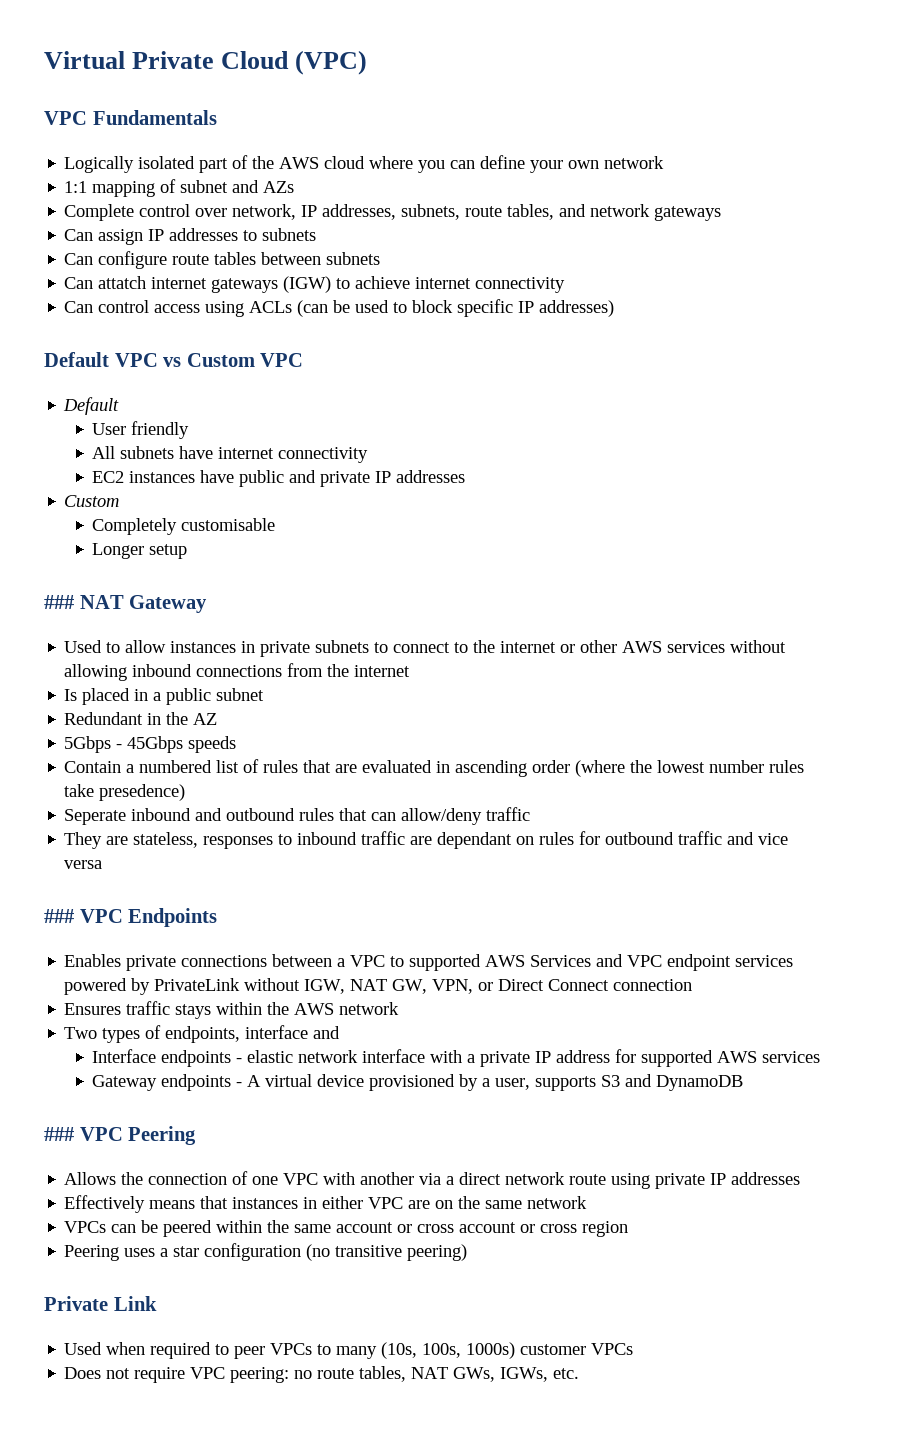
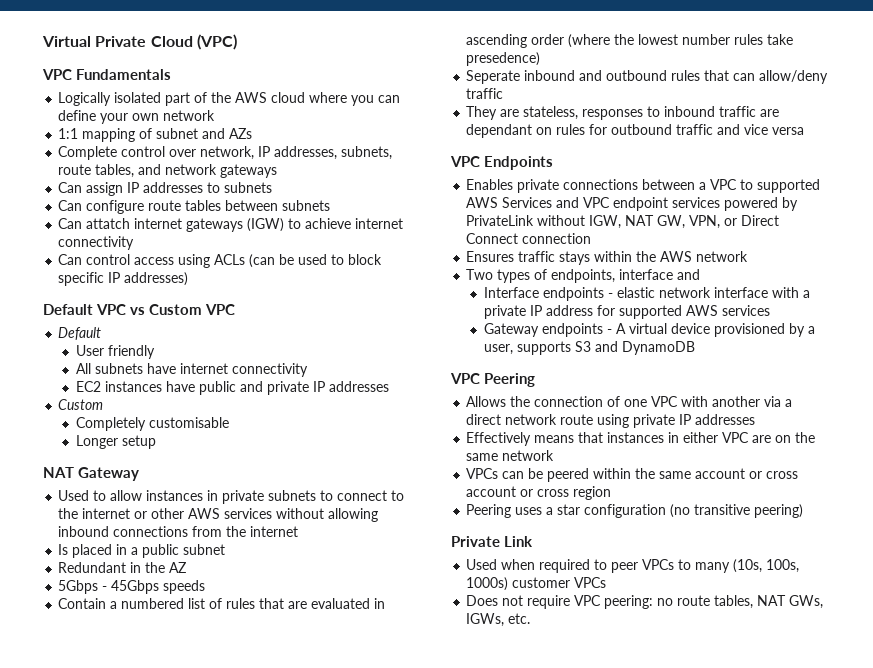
- ### NAT Gateway
+ NAT Gateway
- ### VPC Endpoints
+ VPC Endpoints
- ### VPC Peering
+ VPC Peering

